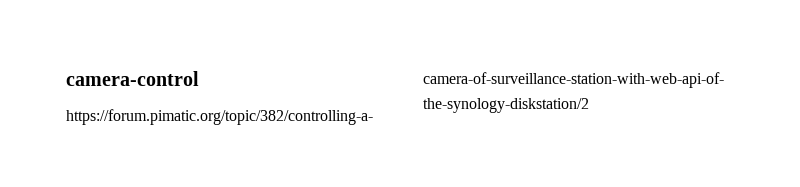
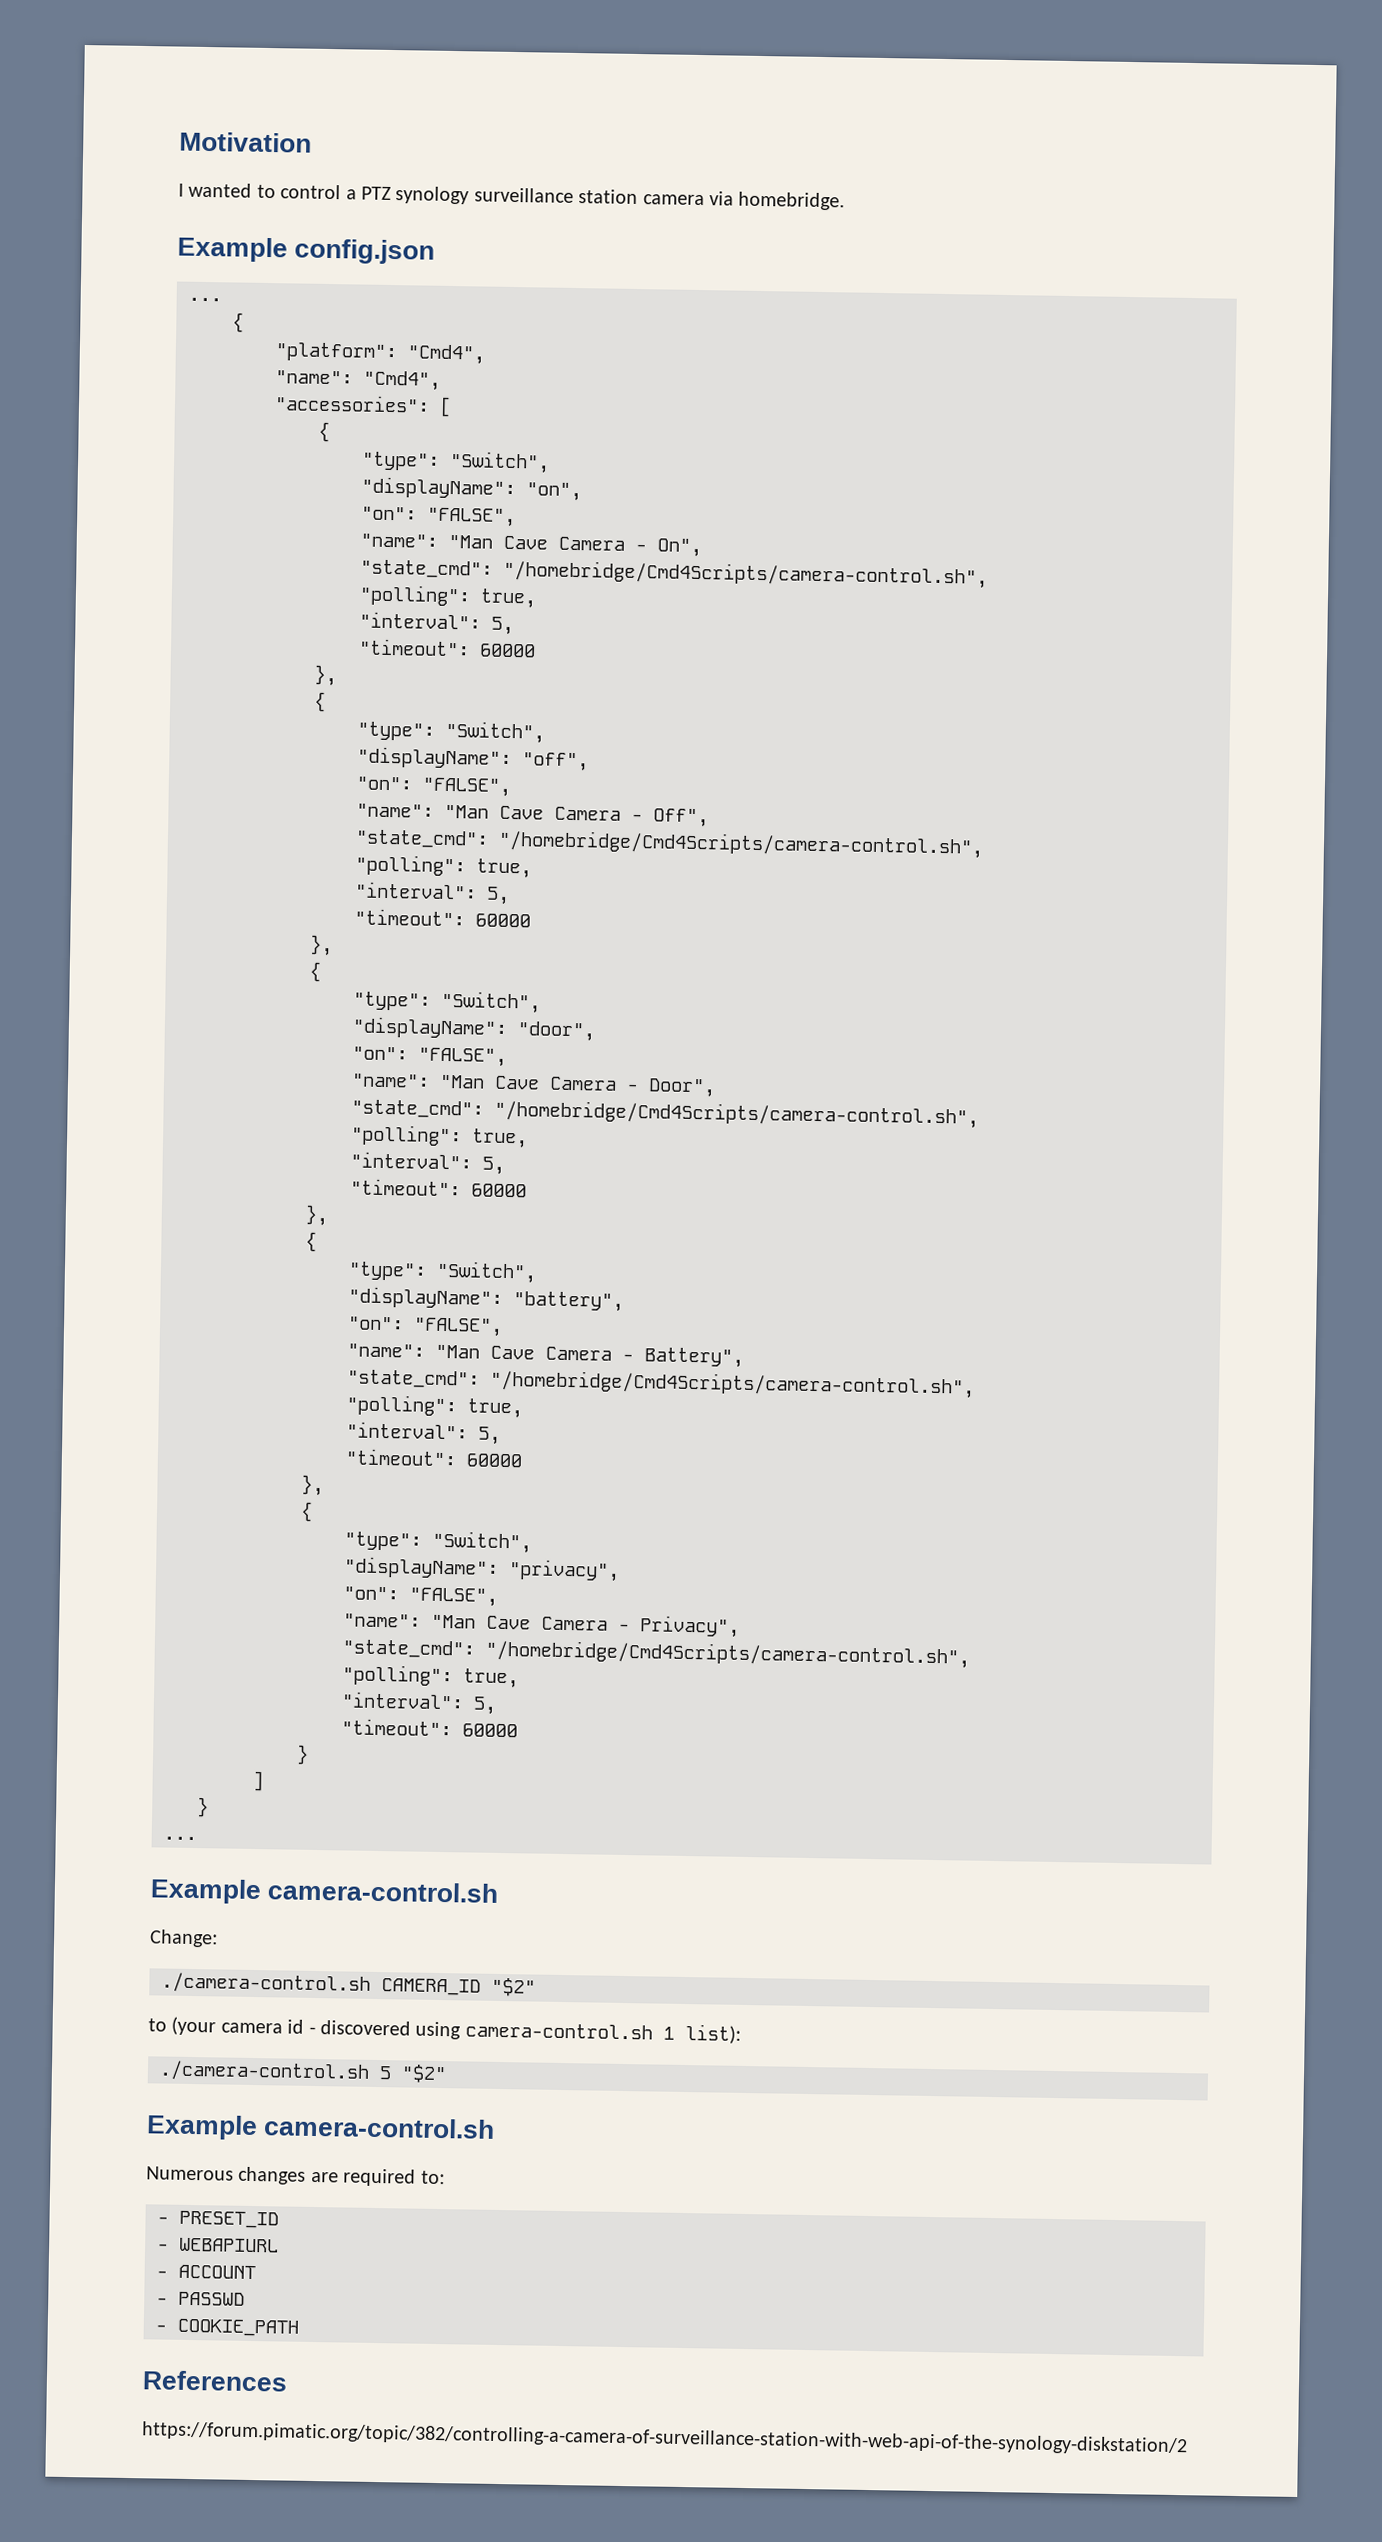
- camera-control
+ Motivation
+ I wanted to control a PTZ synology surveillance station camera via homebridge.
+ Example config.json
+ ...
+ {
+ "platform": "Cmd4",
+ "name": "Cmd4",
+ "accessories": [
+ {
+ "type": "Switch",
+ "displayName": "on",
+ "on": "FALSE",
+ "name": "Man Cave Camera - On",
+ "state_cmd": "/homebridge/Cmd4Scripts/camera-control.sh",
+ "polling": true,
+ "interval": 5,
+ "timeout": 60000
+ },
+ {
+ "type": "Switch",
+ "displayName": "off",
+ "on": "FALSE",
+ "name": "Man Cave Camera - Off",
+ "state_cmd": "/homebridge/Cmd4Scripts/camera-control.sh",
+ "polling": true,
+ "interval": 5,
+ "timeout": 60000
+ },
+ {
+ "type": "Switch",
+ "displayName": "door",
+ "on": "FALSE",
+ "name": "Man Cave Camera - Door",
+ "state_cmd": "/homebridge/Cmd4Scripts/camera-control.sh",
+ "polling": true,
+ "interval": 5,
+ "timeout": 60000
+ },
+ {
+ "type": "Switch",
+ "displayName": "battery",
+ "on": "FALSE",
+ "name": "Man Cave Camera - Battery",
+ "state_cmd": "/homebridge/Cmd4Scripts/camera-control.sh",
+ "polling": true,
+ "interval": 5,
+ "timeout": 60000
+ },
+ {
+ "type": "Switch",
+ "displayName": "privacy",
+ "on": "FALSE",
+ "name": "Man Cave Camera - Privacy",
+ "state_cmd": "/homebridge/Cmd4Scripts/camera-control.sh",
+ "polling": true,
+ "interval": 5,
+ "timeout": 60000
+ }
+ ]
+ }
+ ...
+ Example camera-control.sh
+ Change:
+ ./camera-control.sh CAMERA_ID "$2"
+ to (your camera id - discovered using camera-control.sh 1 list):
+ ./camera-control.sh 5 "$2"
+ Example camera-control.sh
+ Numerous changes are required to:
+ - PRESET_ID
+ - WEBAPIURL
+ - ACCOUNT
+ - PASSWD
+ - COOKIE_PATH
+ References

